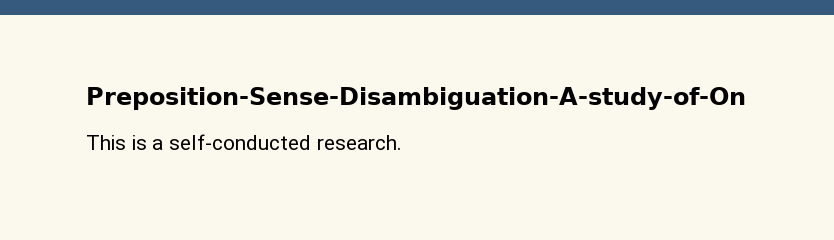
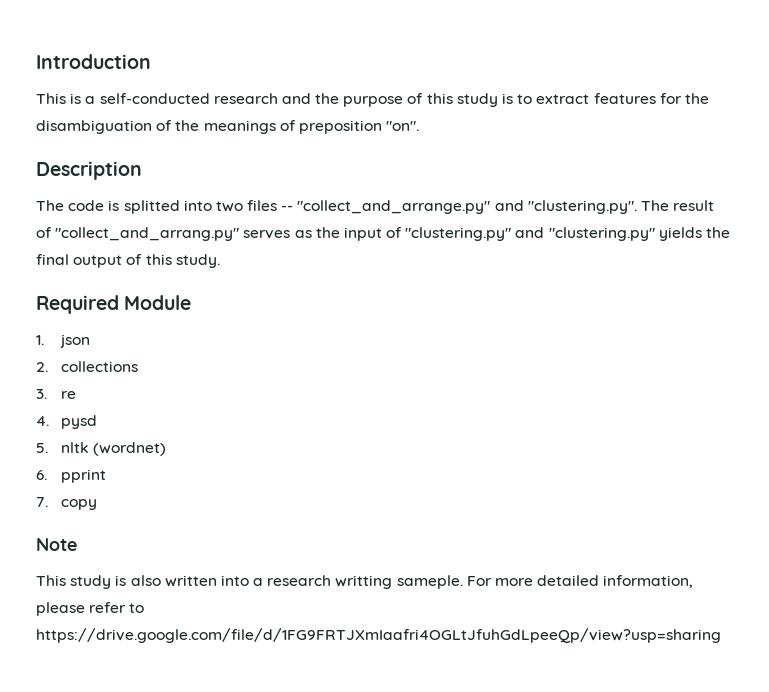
- Preposition-Sense-Disambiguation-A-study-of-On
+ Introduction
- This is a self-conducted research.
+ This is a self-conducted research and the purpose of this study is to extract features for the disambiguation of the meanings of preposition "on".
+ Description
+ The code is splitted into two files -- "collect_and_arrange.py" and "clustering.py". The result of "collect_and_arrang.py" serves as the input of "clustering.py" and "clustering.py" yields the final output of this study.
+ Required Module
+ 1. json
+ 2. collections
+ 3. re
+ 4. pysd
+ 5. nltk (wordnet)
+ 6. pprint
+ 7. copy
+ Note
+ This study is also written into a research writting sameple. For more detailed information, please refer to https://drive.google.com/file/d/1FG9FRTJXmIaafri4OGLtJfuhGdLpeeQp/view?usp=sharing

